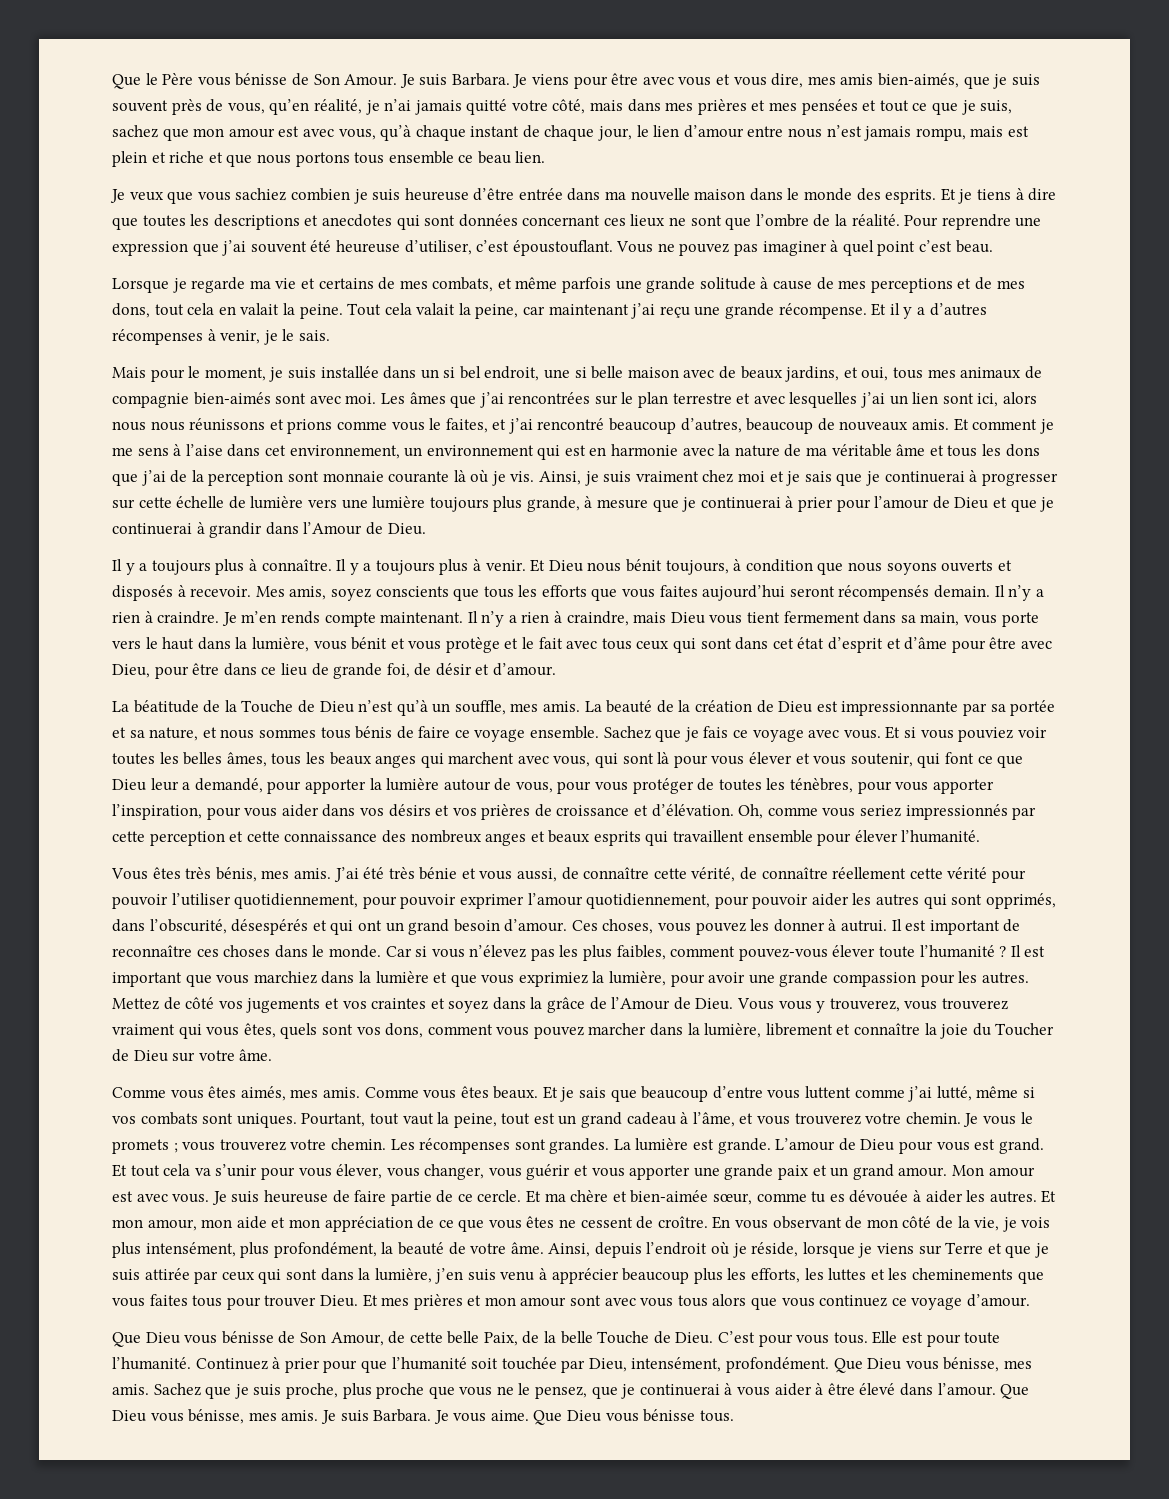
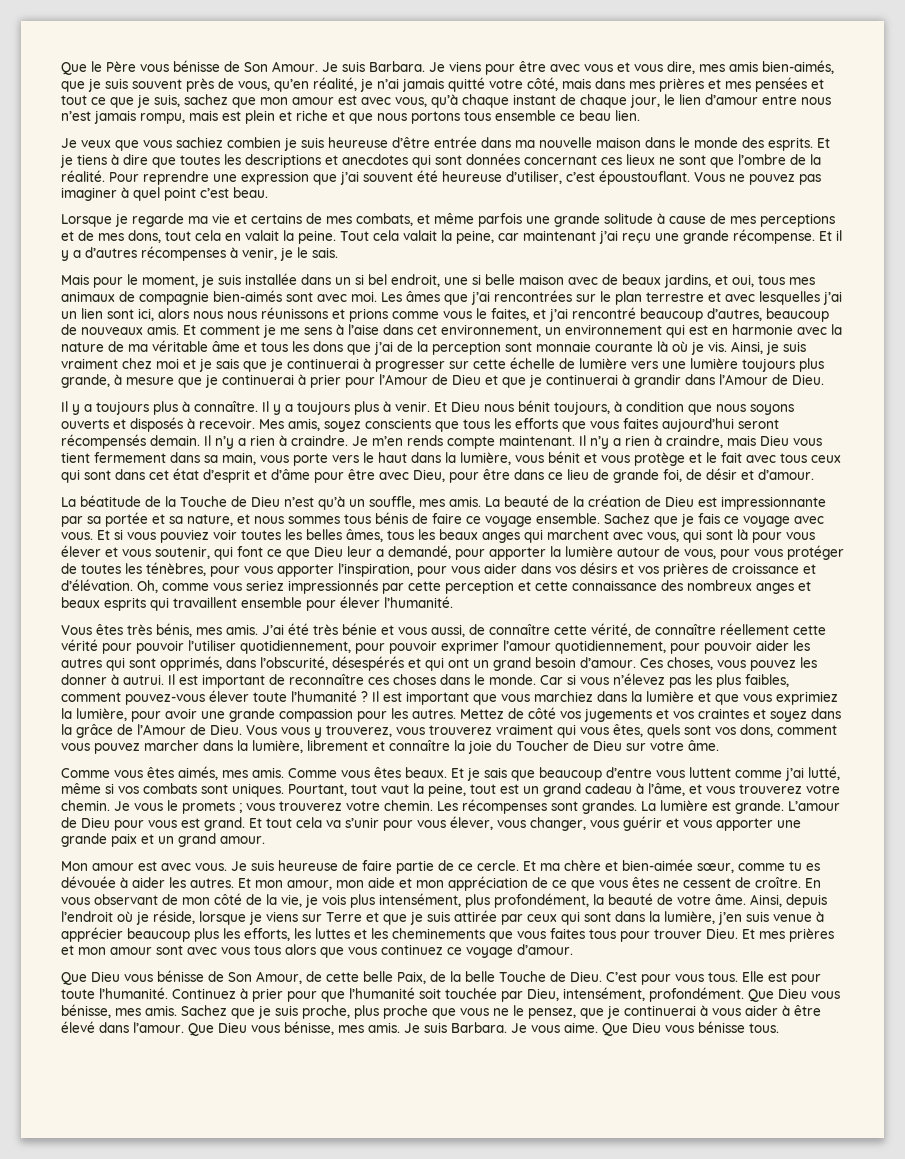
- Ainsi, je suis vraiment chez moi et je sais que je continuerai à progresser sur cette échelle de lumière vers une lumière toujours plus grande, à mesure que je continuerai à prier pour l’amour de Dieu et que je continuerai à grandir dans l’Amour de Dieu.
+ Ainsi, je suis vraiment chez moi et je sais que je continuerai à progresser sur cette échelle de lumière vers une lumière toujours plus grande, à mesure que je continuerai à prier pour l’Amour de Dieu et que je continuerai à grandir dans l’Amour de Dieu.
- Et tout cela va s’unir pour vous élever, vous changer, vous guérir et vous apporter une grande paix et un grand amour. Mon amour est avec vous.
+ Et tout cela va s’unir pour vous élever, vous changer, vous guérir et vous apporter une grande paix et un grand amour.
+ Mon amour est avec vous.
- Ainsi, depuis l’endroit où je réside, lorsque je viens sur Terre et que je suis attirée par ceux qui sont dans la lumière, j’en suis venu à apprécier beaucoup plus les efforts, les luttes et les cheminements que vous faites tous pour trouver Dieu.
+ Ainsi, depuis l’endroit où je réside, lorsque je viens sur Terre et que je suis attirée par ceux qui sont dans la lumière, j’en suis venue à apprécier beaucoup plus les efforts, les luttes et les cheminements que vous faites tous pour trouver Dieu.

